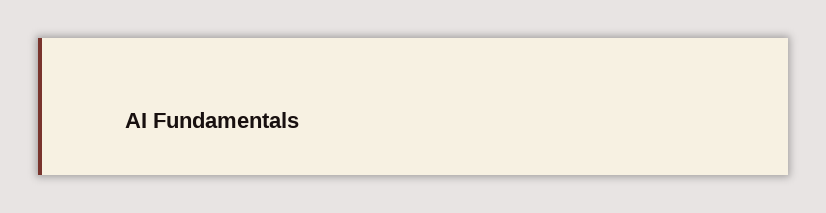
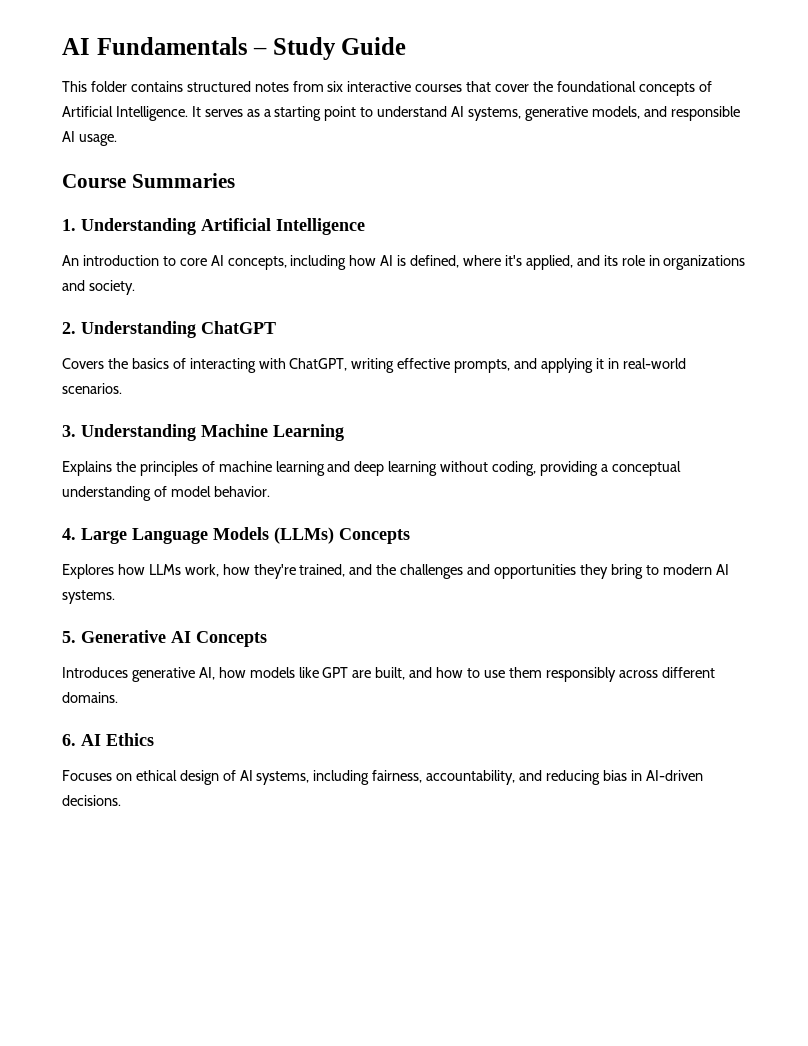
- AI Fundamentals
+ AI Fundamentals – Study Guide
+ This folder contains structured notes from six interactive courses that cover the foundational concepts of Artificial Intelligence. It serves as a starting point to understand AI systems, generative models, and responsible AI usage.
+ Course Summaries
+ 1. Understanding Artificial Intelligence
+ An introduction to core AI concepts, including how AI is defined, where it's applied, and its role in organizations and society.
+ 2. Understanding ChatGPT
+ Covers the basics of interacting with ChatGPT, writing effective prompts, and applying it in real-world scenarios.
+ 3. Understanding Machine Learning
+ Explains the principles of machine learning and deep learning without coding, providing a conceptual understanding of model behavior.
+ 4. Large Language Models (LLMs) Concepts
+ Explores how LLMs work, how they're trained, and the challenges and opportunities they bring to modern AI systems.
+ 5. Generative AI Concepts
+ Introduces generative AI, how models like GPT are built, and how to use them responsibly across different domains.
+ 6. AI Ethics
+ Focuses on ethical design of AI systems, including fairness, accountability, and reducing bias in AI-driven decisions.

